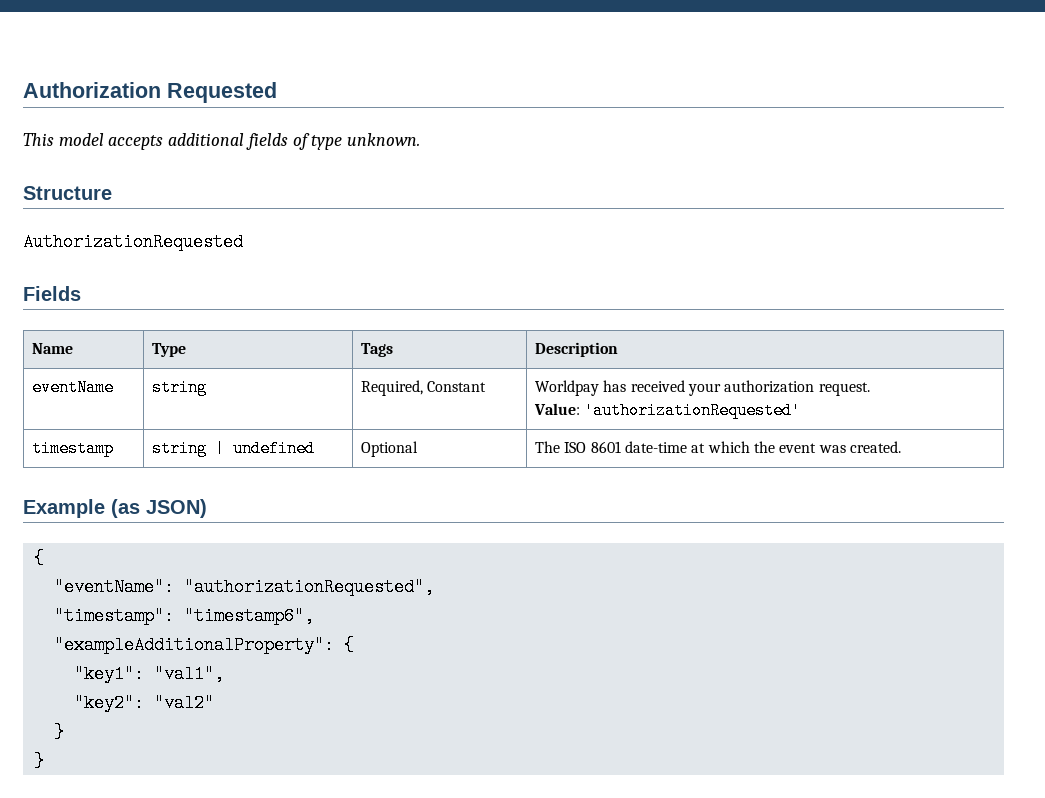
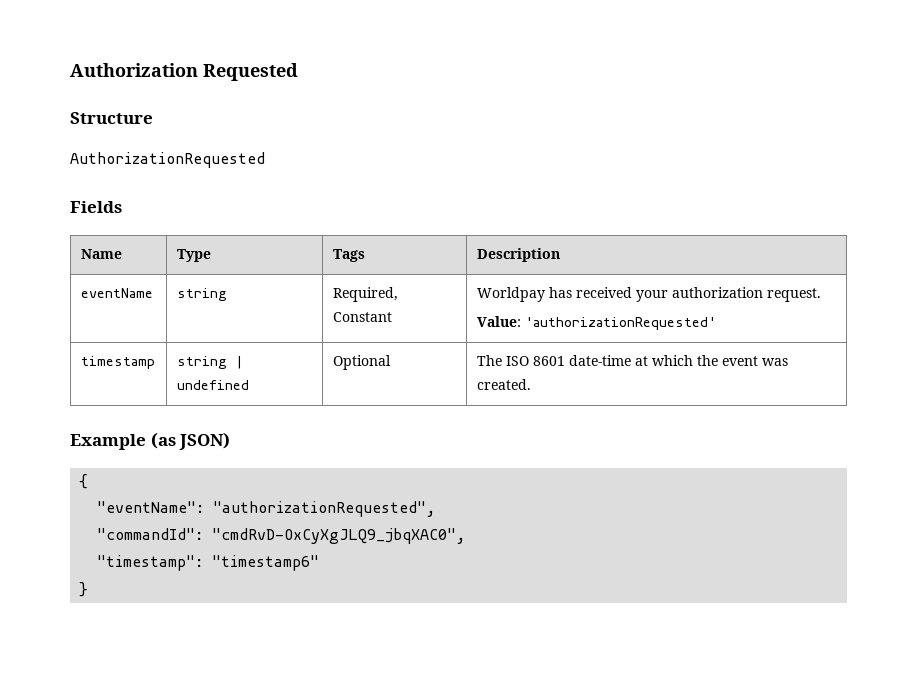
- This model accepts additional fields of type unknown.
+ "commandId": "cmdRvD-OxCyXgJLQ9_jbqXAC0",
- "timestamp": "timestamp6",
- "exampleAdditionalProperty": {
- "key1": "val1",
- "key2": "val2"
- }
+ "timestamp": "timestamp6"

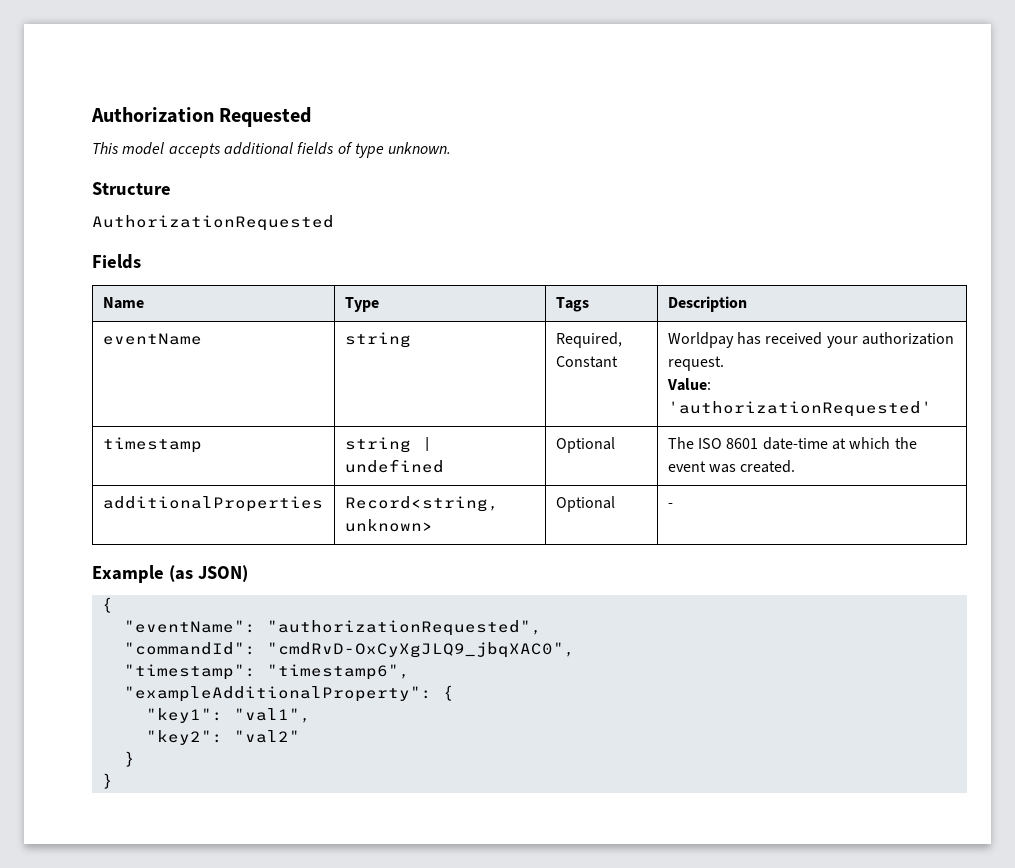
+ This model accepts additional fields of type unknown.
+ additionalProperties | Record<string, unknown> | Optional | -
- "timestamp": "timestamp6"
+ "timestamp": "timestamp6",
+ "exampleAdditionalProperty": {
+ "key1": "val1",
+ "key2": "val2"
+ }

